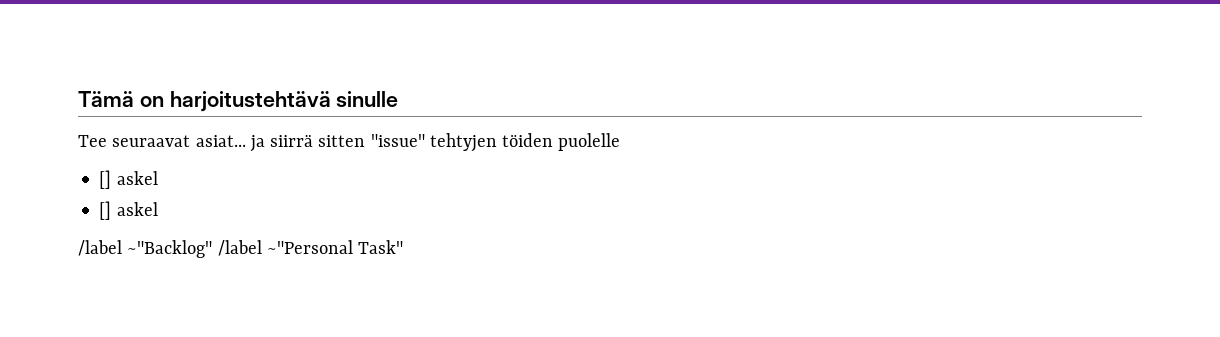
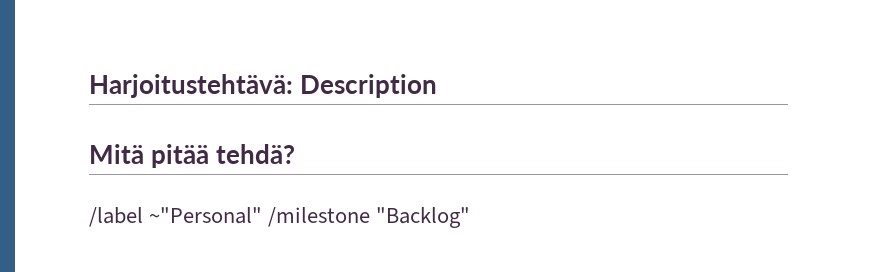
- Tämä on harjoitustehtävä sinulle
- Tee seuraavat asiat... ja siirrä sitten "issue" tehtyjen töiden puolelle
- [] askel
- [] askel
- /label ~"Backlog" /label ~"Personal Task"
+ Harjoitustehtävä: Description
+ Mitä pitää tehdä?
+ /label ~"Personal" /milestone "Backlog"

